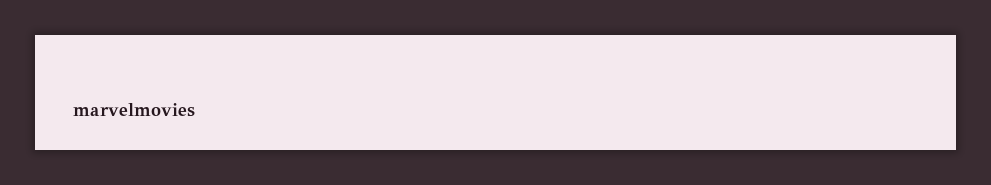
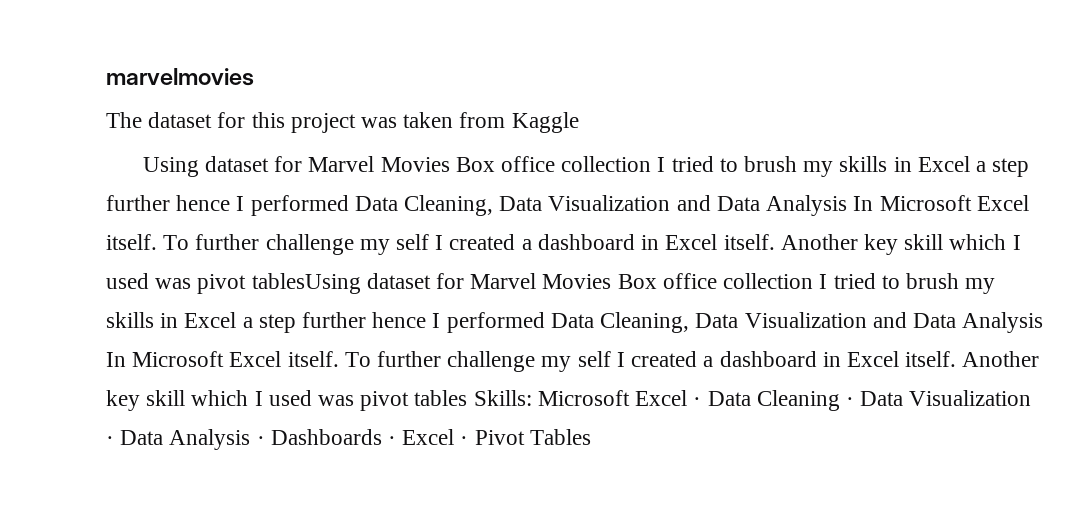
+ The dataset for this project was taken from Kaggle
+ Using dataset for Marvel Movies Box office collection I tried to brush my skills in Excel a step further hence I performed Data Cleaning, Data Visualization and Data Analysis In Microsoft Excel itself. To further challenge my self I created a dashboard in Excel itself. Another key skill which I used was pivot tablesUsing dataset for Marvel Movies Box office collection I tried to brush my skills in Excel a step further hence I performed Data Cleaning, Data Visualization and Data Analysis In Microsoft Excel itself. To further challenge my self I created a dashboard in Excel itself. Another key skill which I used was pivot tables Skills: Microsoft Excel · Data Cleaning · Data Visualization · Data Analysis · Dashboards · Excel · Pivot Tables

